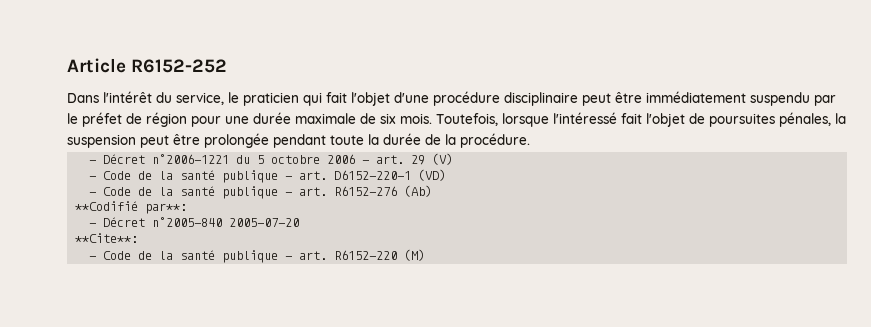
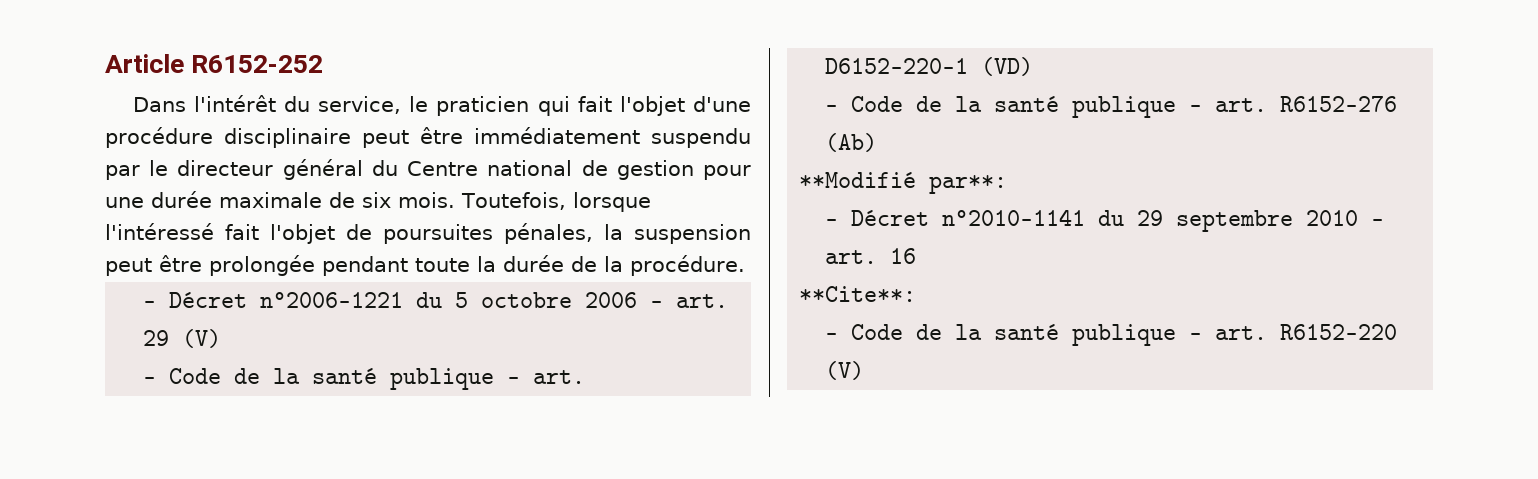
- Dans l'intérêt du service, le praticien qui fait l'objet d'une procédure disciplinaire peut être immédiatement suspendu par le préfet de région pour une durée maximale de six mois.
+ Dans l'intérêt du service, le praticien qui fait l'objet d'une procédure disciplinaire peut être immédiatement suspendu par le directeur général du Centre national de gestion pour une durée maximale de six mois.
- **Codifié par**:
+ **Modifié par**:
- - Décret n°2005-840 2005-07-20
+ - Décret n°2010-1141 du 29 septembre 2010 - art. 16
- - Code de la santé publique - art. R6152-220 (M)
+ - Code de la santé publique - art. R6152-220 (V)

